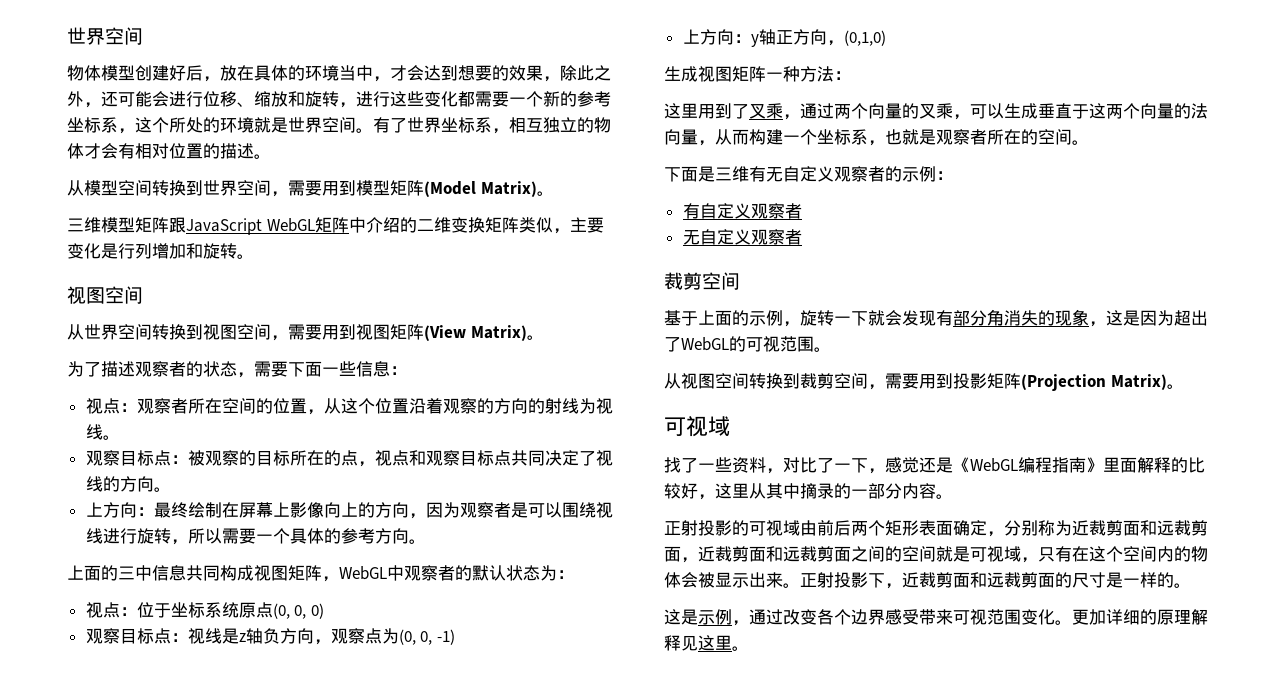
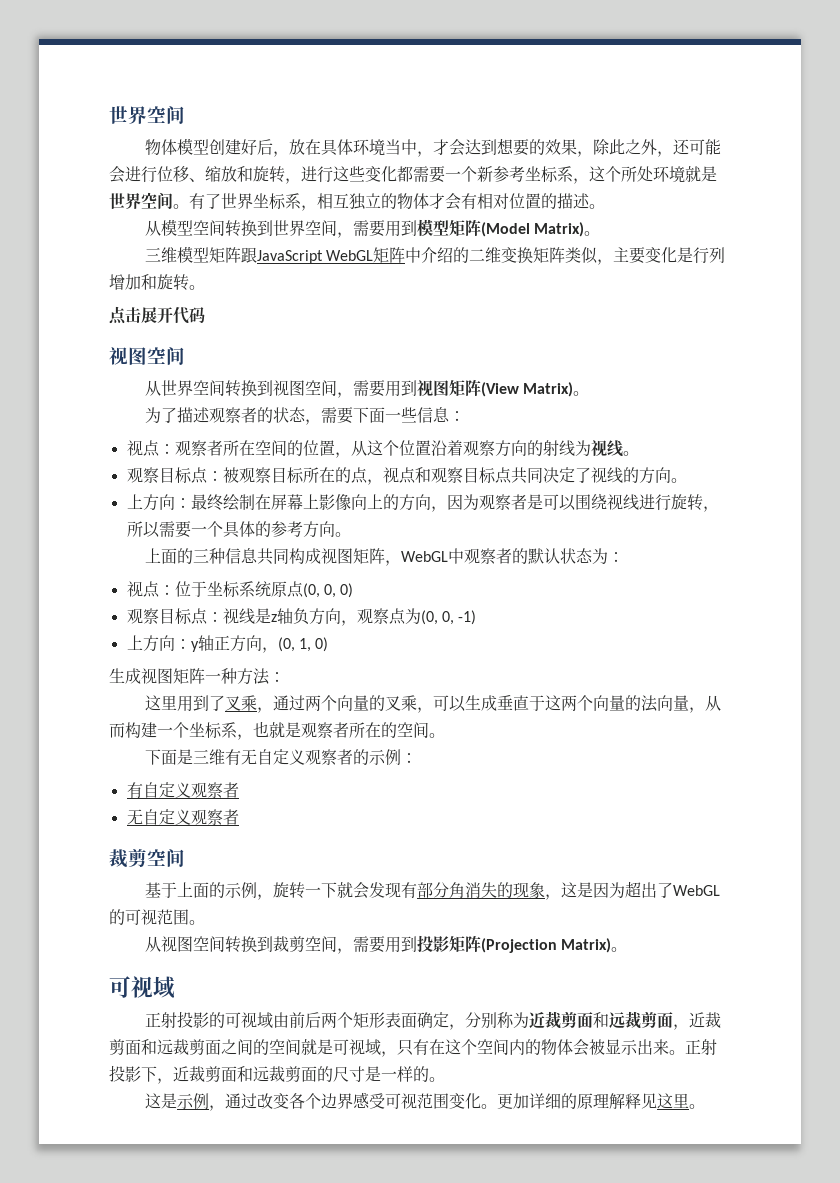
- 物体模型创建好后，放在具体的环境当中，才会达到想要的效果，除此之外，还可能会进行位移、缩放和旋转，进行这些变化都需要一个新的参考坐标系，这个所处的环境就是世界空间。
+ 物体模型创建好后，放在具体环境当中，才会达到想要的效果，除此之外，还可能会进行位移、缩放和旋转，进行这些变化都需要一个新参考坐标系，这个所处环境就是世界空间。
+ 点击展开代码
- 视点：观察者所在空间的位置，从这个位置沿着观察的方向的射线为视线。
+ 视点：观察者所在空间的位置，从这个位置沿着观察方向的射线为视线。
- 观察目标点：被观察的目标所在的点，视点和观察目标点共同决定了视线的方向。
+ 观察目标点：被观察目标所在的点，视点和观察目标点共同决定了视线的方向。
- 上面的三中信息共同构成视图矩阵，WebGL中观察者的默认状态为：
+ 上面的三种信息共同构成视图矩阵，WebGL中观察者的默认状态为：
- 上方向：y轴正方向，(0,1,0)
+ 上方向：y轴正方向，(0, 1, 0)
- 找了一些资料，对比了一下，感觉还是《WebGL编程指南》里面解释的比较好，这里从其中摘录的一部分内容。
- 这是示例，通过改变各个边界感受带来可视范围变化。
+ 这是示例，通过改变各个边界感受可视范围变化。

